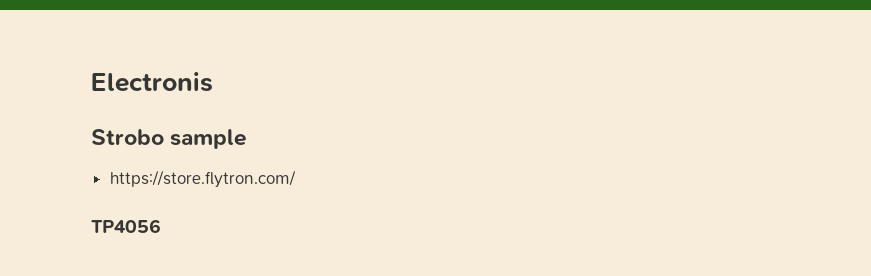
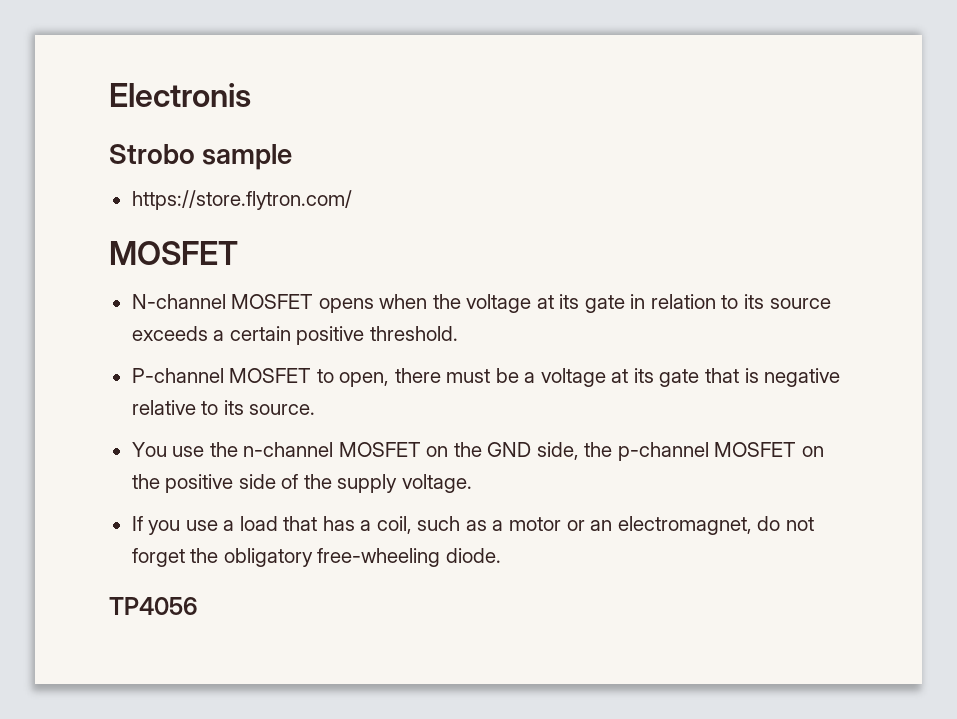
  https://store.flytron.com/
+ MOSFET
+ N-channel MOSFET opens when the voltage at its gate in relation to its source exceeds a certain positive threshold.
+ P-channel MOSFET to open, there must be a voltage at its gate that is negative relative to its source.
+ You use the n-channel MOSFET on the GND side, the p-channel MOSFET on the positive side of the supply voltage.
+ If you use a load that has a coil, such as a motor or an electromagnet, do not forget the obligatory free-wheeling diode.

